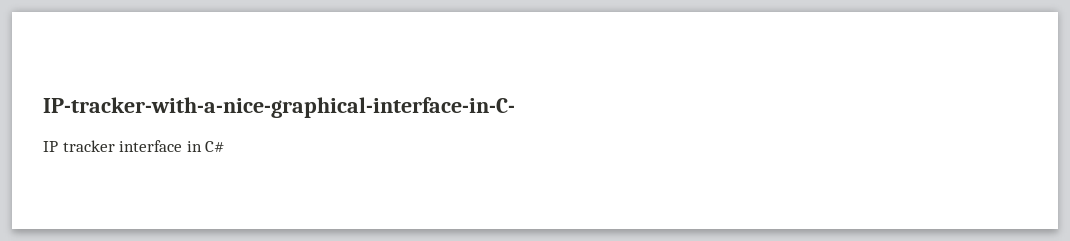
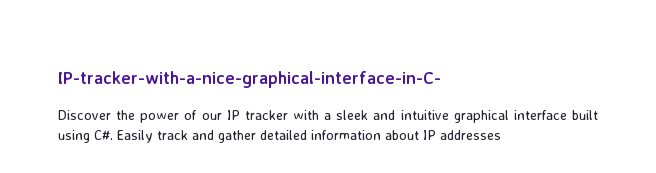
- IP tracker interface in C#
+ Discover the power of our IP tracker with a sleek and intuitive graphical interface built using C#. Easily track and gather detailed information about IP addresses

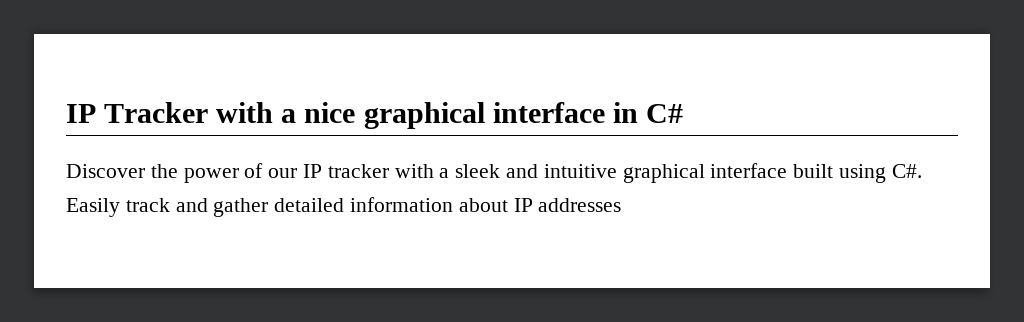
- IP-tracker-with-a-nice-graphical-interface-in-C-
+ IP Tracker with a nice graphical interface in C#

